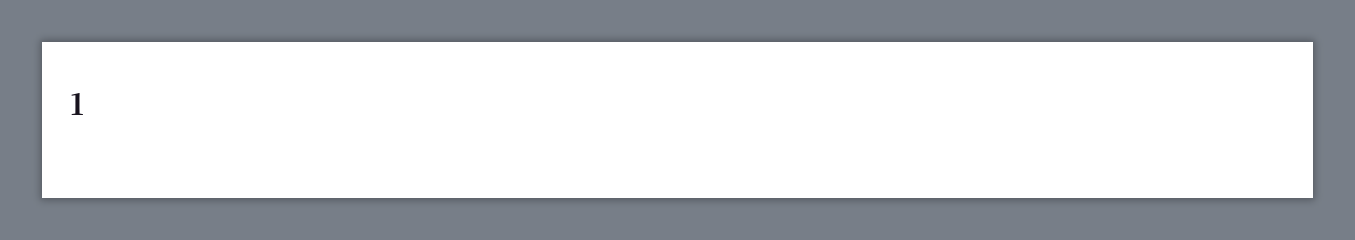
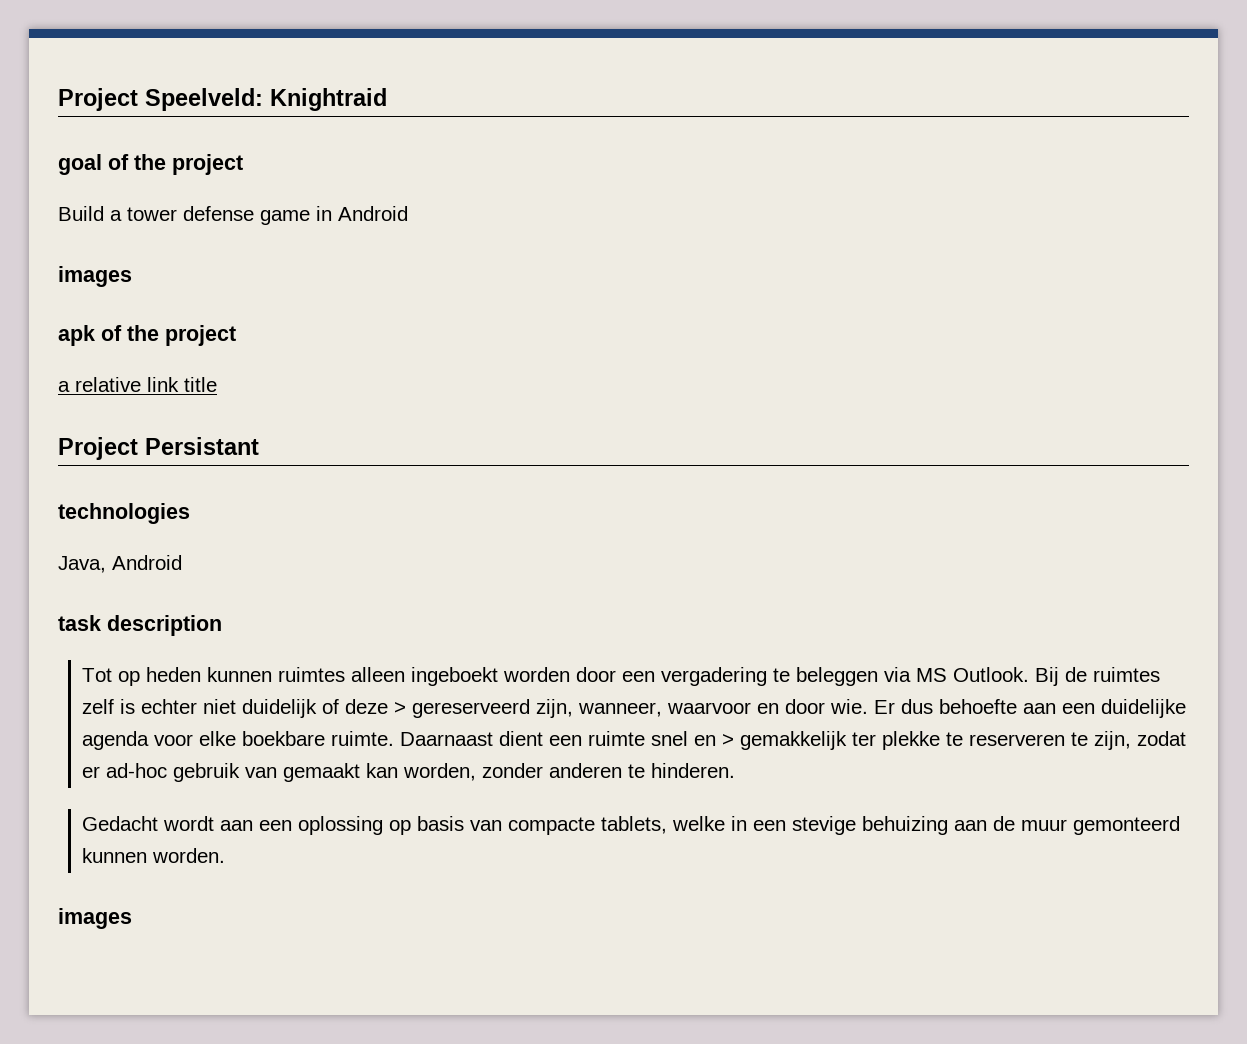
- 1
+ Project Speelveld: Knightraid
+ goal of the project
+ Build a tower defense game in Android
+ images
+ apk of the project
+ a relative link title
+ Project Persistant
+ technologies
+ Java, Android
+ task description
+ Tot op heden kunnen ruimtes alleen ingeboekt worden door een vergadering te beleggen via MS Outlook. Bij de ruimtes zelf is echter niet duidelijk of deze > gereserveerd zijn, wanneer, waarvoor en door wie. Er dus behoefte aan een duidelijke agenda voor elke boekbare ruimte. Daarnaast dient een ruimte snel en > gemakkelijk ter plekke te reserveren te zijn, zodat er ad-hoc gebruik van gemaakt kan worden, zonder anderen te hinderen.
+ Gedacht wordt aan een oplossing op basis van compacte tablets, welke in een stevige behuizing aan de muur gemonteerd kunnen worden.
+ images

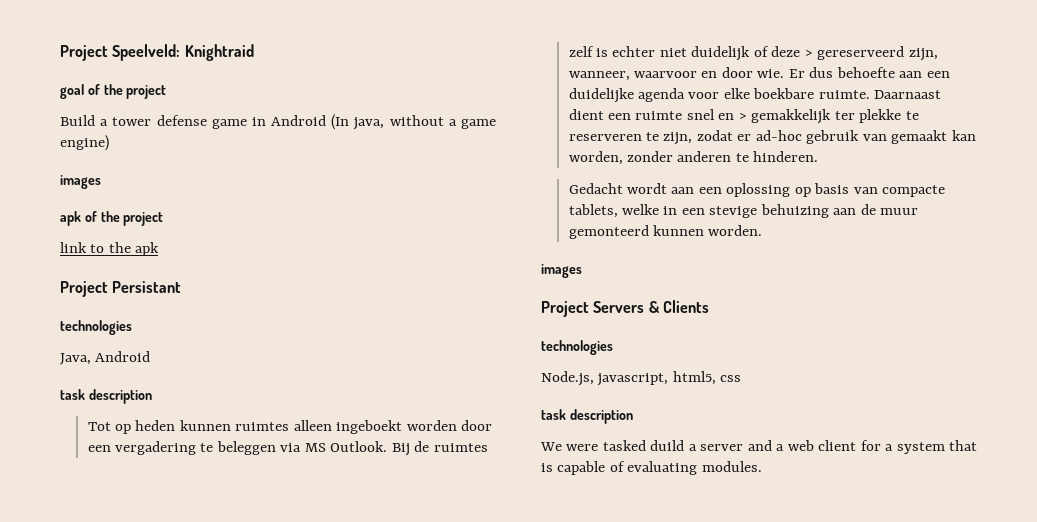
- Build a tower defense game in Android
+ Build a tower defense game in Android (In java, without a game engine)
- a relative link title
+ link to the apk
+ Project Servers & Clients
+ technologies
+ Node.js, javascript, html5, css
+ task description
+ We were tasked duild a server and a web client for a system that is capable of evaluating modules.

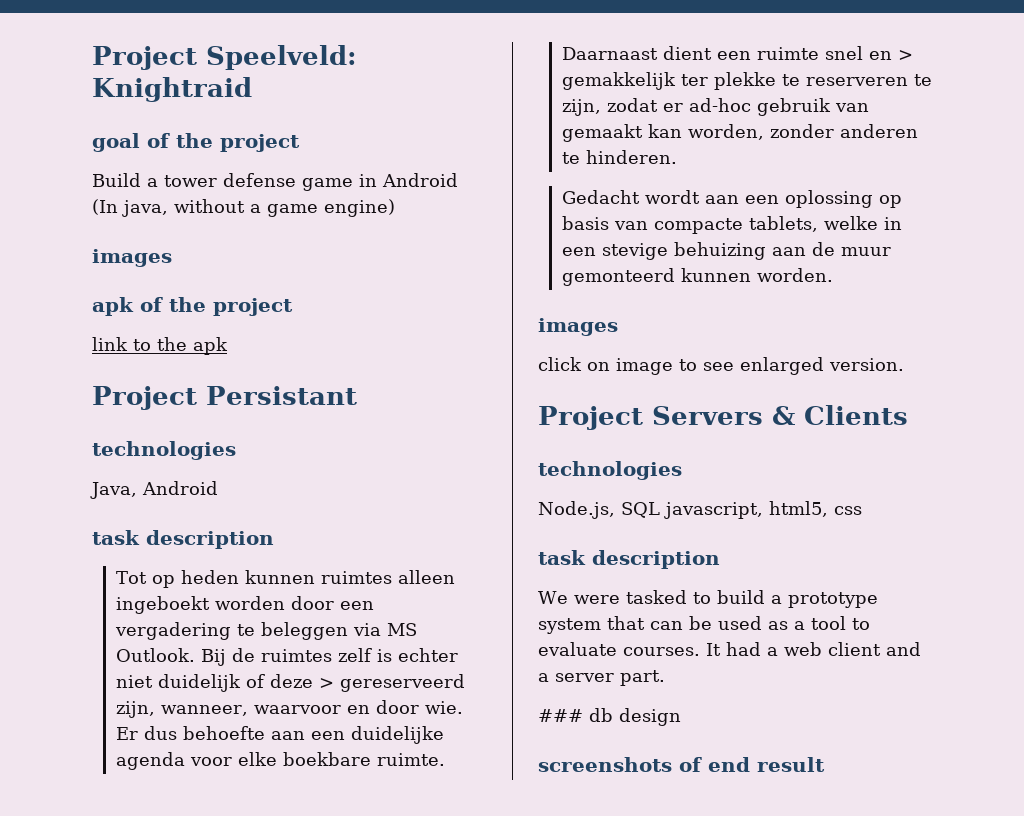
+ click on image to see enlarged version.
- Node.js, javascript, html5, css
+ Node.js, SQL javascript, html5, css
- We were tasked duild a server and a web client for a system that is capable of evaluating modules.
+ We were tasked to build a prototype system that can be used as a tool to evaluate courses. It had a web client and a server part.
+ ### db design
+ screenshots of end result

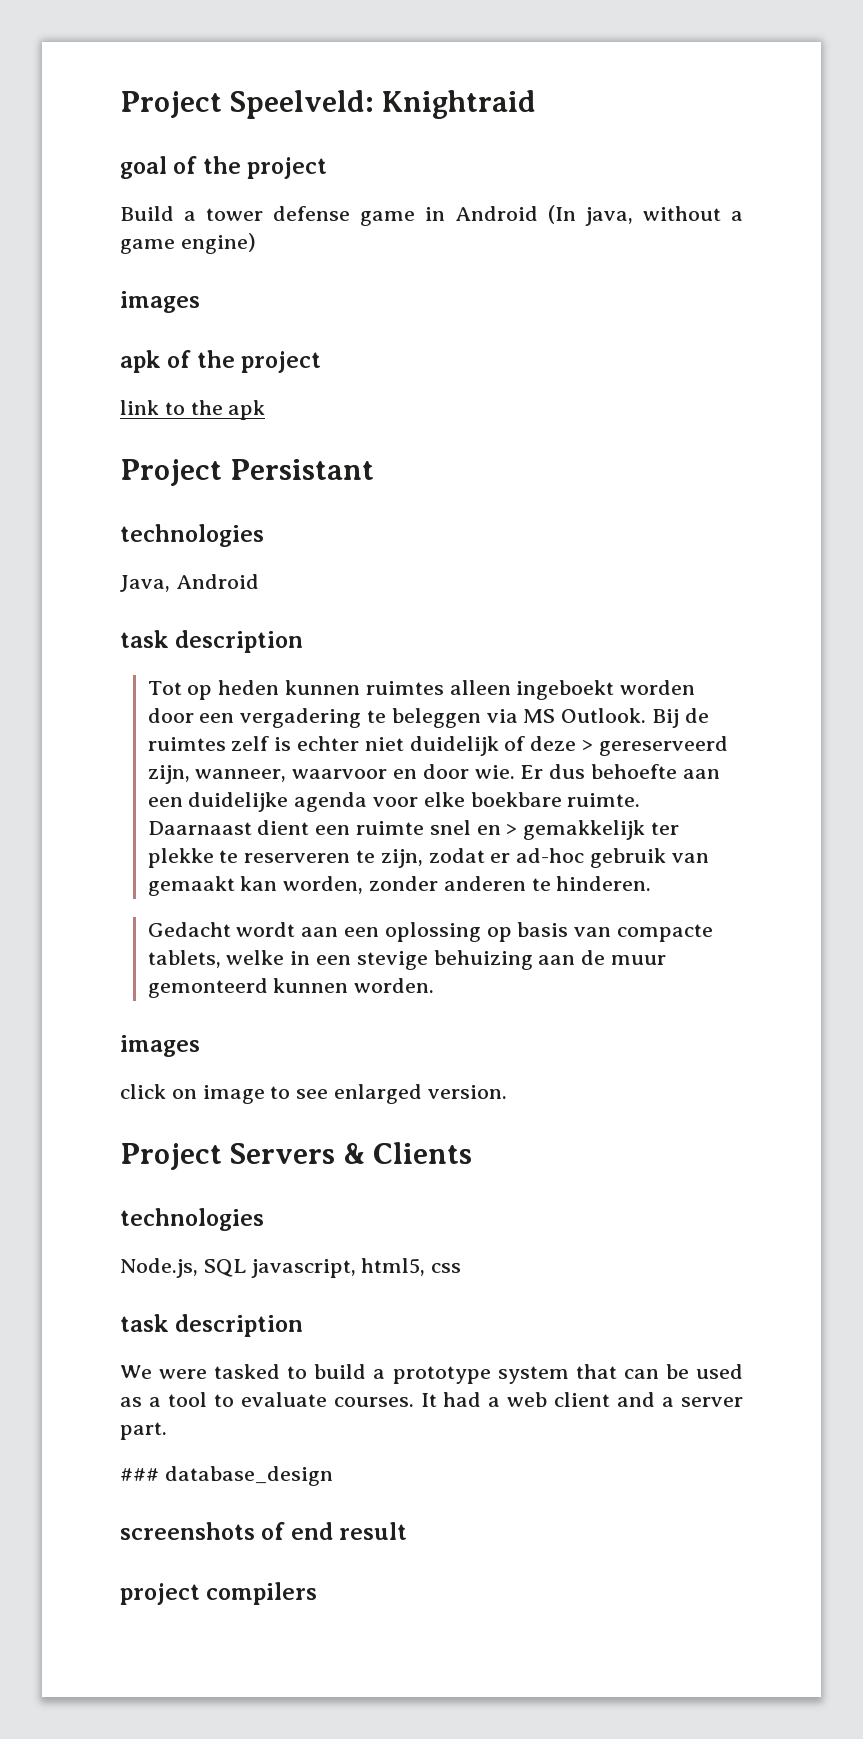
- ### db design
+ ### database_design
+ project compilers

